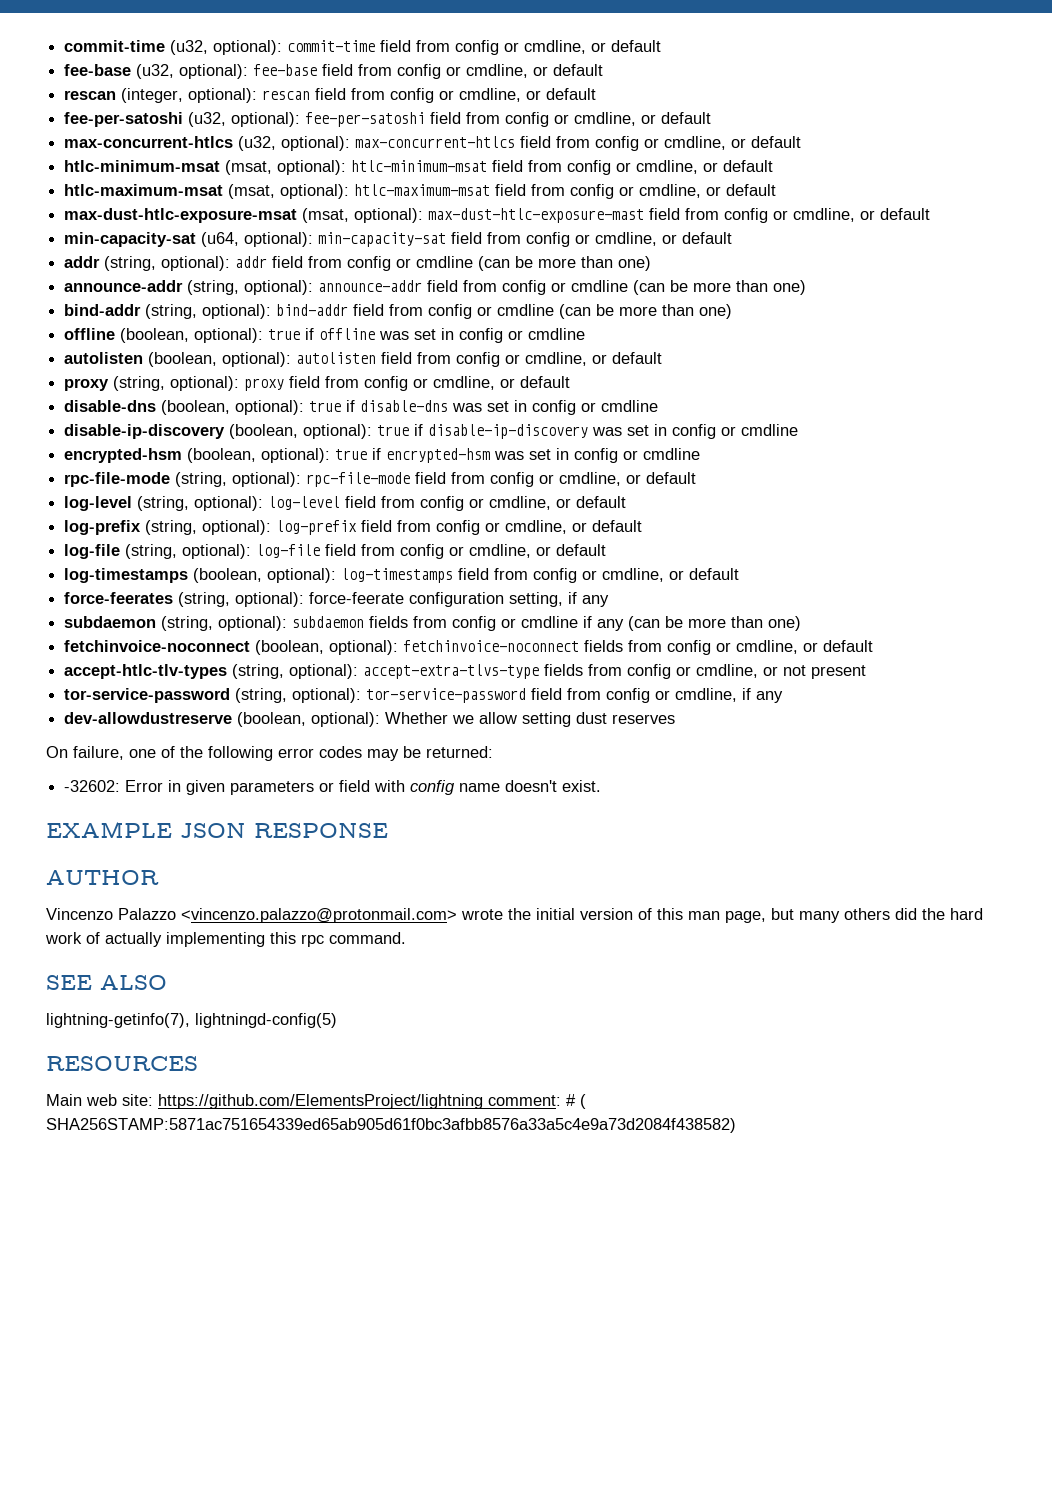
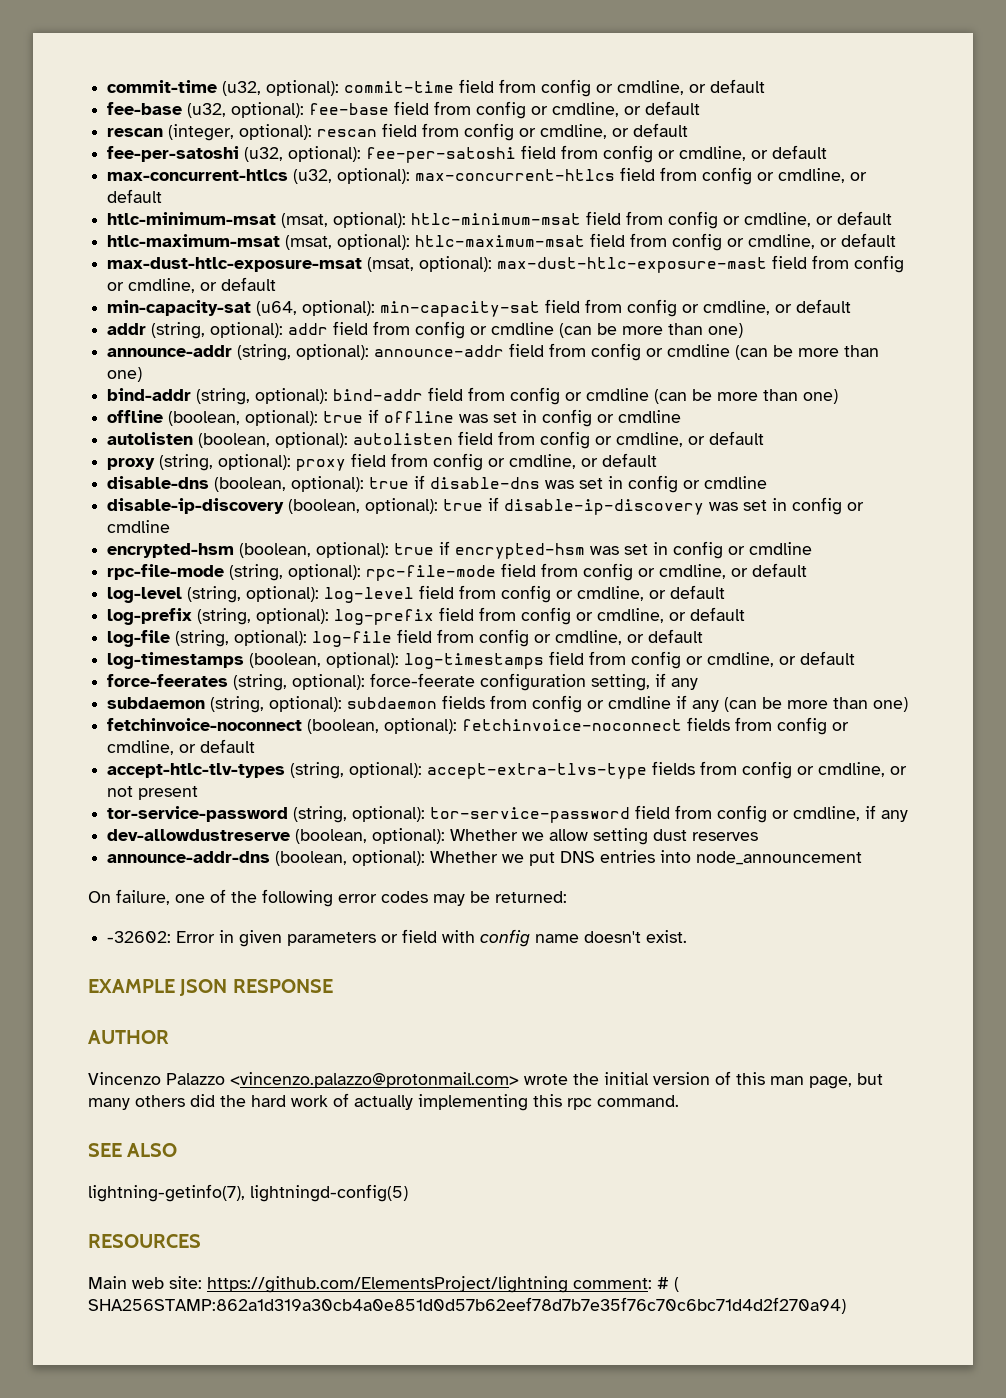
+ announce-addr-dns (boolean, optional): Whether we put DNS entries into node_announcement
- Main web site: https://github.com/ElementsProject/lightning comment: # ( SHA256STAMP:5871ac751654339ed65ab905d61f0bc3afbb8576a33a5c4e9a73d2084f438582)
+ Main web site: https://github.com/ElementsProject/lightning comment: # ( SHA256STAMP:862a1d319a30cb4a0e851d0d57b62eef78d7b7e35f76c70c6bc71d4d2f270a94)

